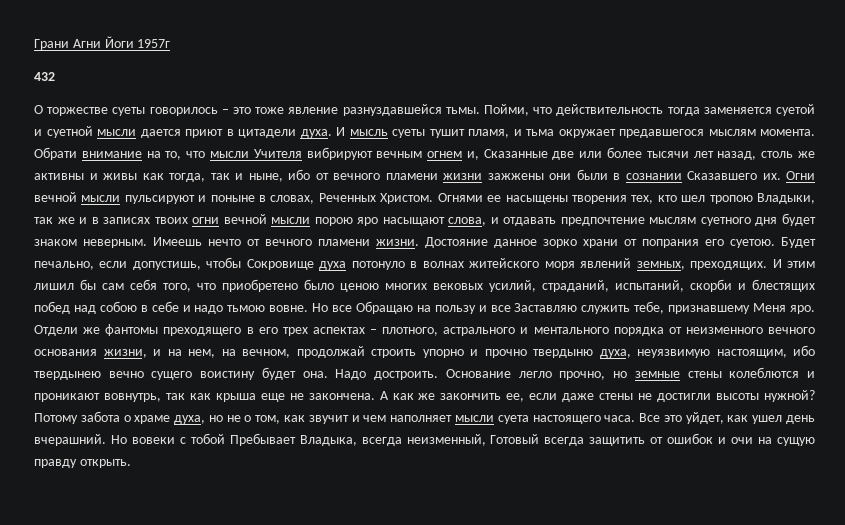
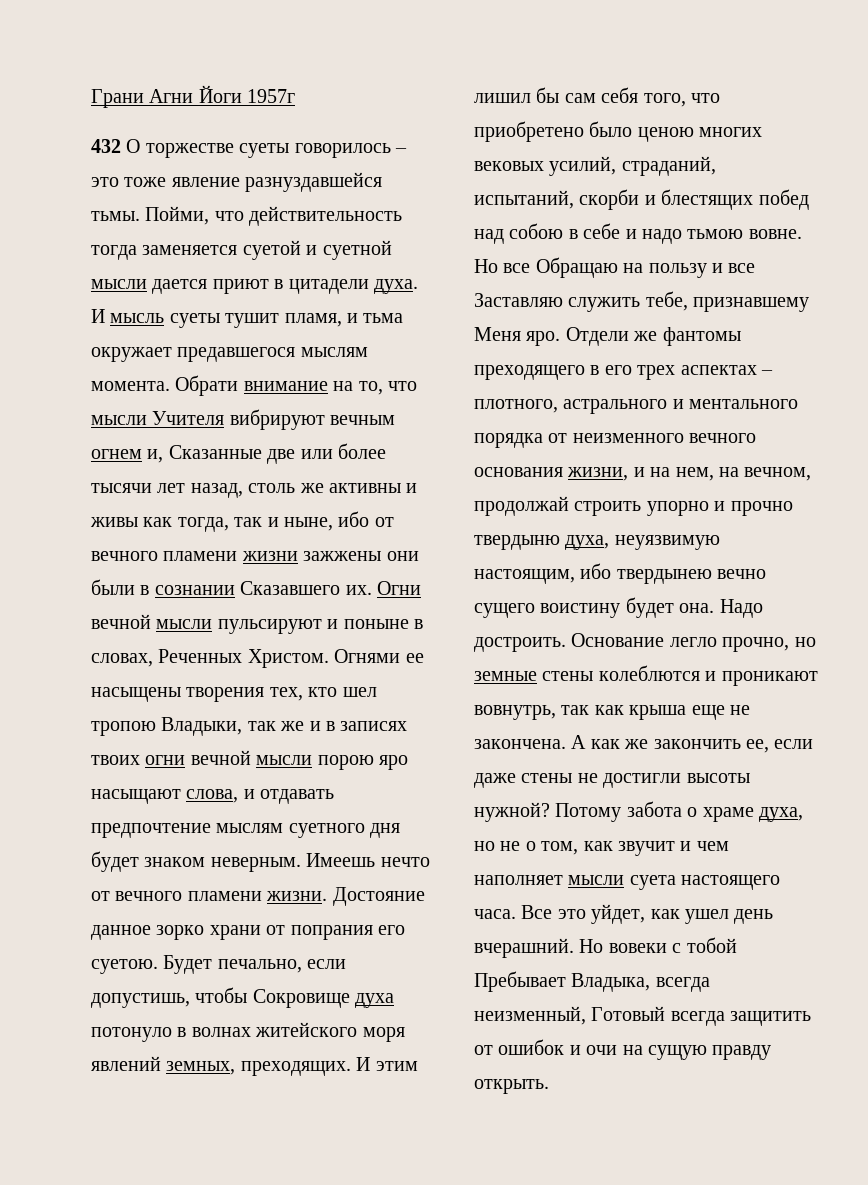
- 432
- О торжестве суеты говорилось – это тоже явление разнуздавшейся тьмы.
+ 432 О торжестве суеты говорилось – это тоже явление разнуздавшейся тьмы.

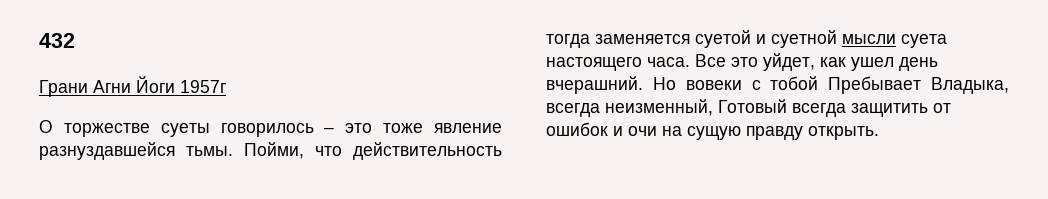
+ 432
- 432 О торжестве суеты говорилось – это тоже явление разнуздавшейся тьмы.
+ О торжестве суеты говорилось – это тоже явление разнуздавшейся тьмы.
- Пойми, что действительность тогда заменяется суетой и суетной мысли дается приют в цитадели духа. И мысль суеты тушит пламя, и тьма окружает предавшегося мыслям момента. Обрати внимание на то, что мысли Учителя вибрируют вечным огнем и, Сказанные две или более тысячи лет назад, столь же активны и живы как тогда, так и ныне, ибо от вечного пламени жизни зажжены они были в сознании Сказавшего их. Огни вечной мысли пульсируют и поныне в словах, Реченных Христом. Огнями ее насыщены творения тех, кто шел тропою Владыки, так же и в записях твоих огни вечной мысли порою яро насыщают слова, и отдавать предпочтение мыслям суетного дня будет знаком неверным. Имеешь нечто от вечного пламени жизни. Достояние данное зорко храни от попрания его суетою. Будет печально, если допустишь, чтобы Сокровище духа потонуло в волнах житейского моря явлений земных, преходящих. И этим лишил бы сам себя того, что приобретено было ценою многих вековых усилий, страданий, испытаний, скорби и блестящих побед над собою в себе и надо тьмою вовне. Но все Обращаю на пользу и все Заставляю служить тебе, признавшему Меня яро. Отдели же фантомы преходящего в его трех аспектах – плотного, астрального и ментального порядка от неизменного вечного основания жизни, и на нем, на вечном, продолжай строить упорно и прочно твердыню духа, неуязвимую настоящим, ибо твердынею вечно сущего воистину будет она. Надо достроить. Основание легло прочно, но земные стены колеблются и проникают вовнутрь, так как крыша еще не закончена. А как же закончить ее, если даже стены не достигли высоты нужной? Потому забота о храме духа, но не о том, как звучит и чем наполняет мысли суета настоящего часа.
+ Пойми, что действительность тогда заменяется суетой и суетной мысли суета настоящего часа.

